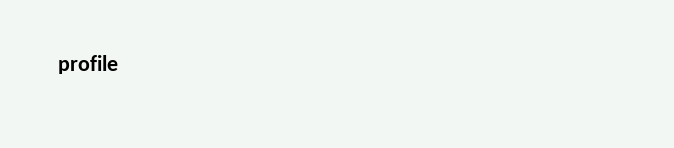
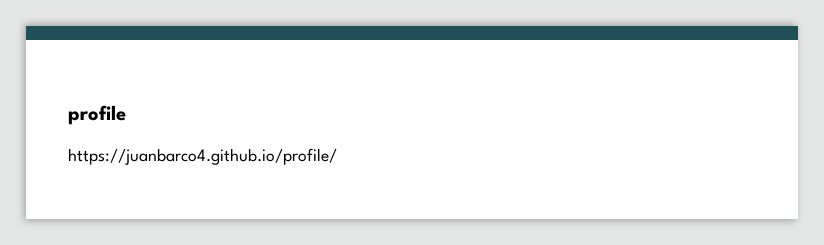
+ https://juanbarco4.github.io/profile/

